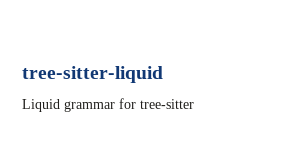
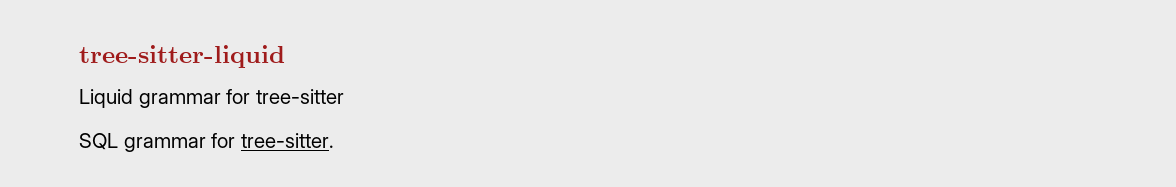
+ SQL grammar for tree-sitter.

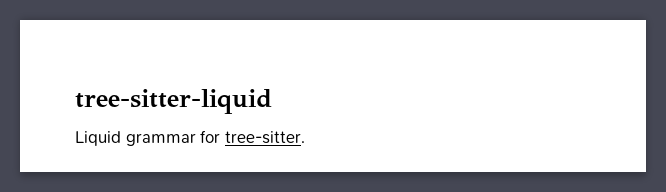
- Liquid grammar for tree-sitter
- SQL grammar for tree-sitter.
+ Liquid grammar for tree-sitter.

